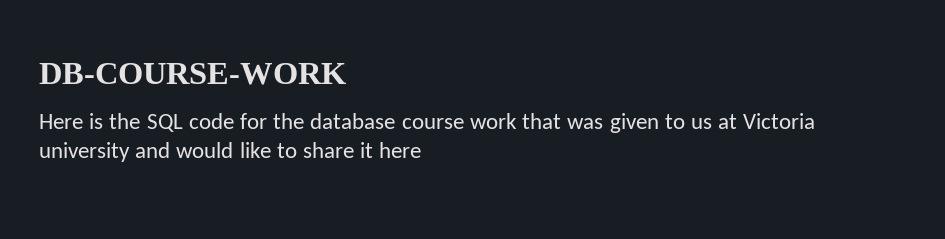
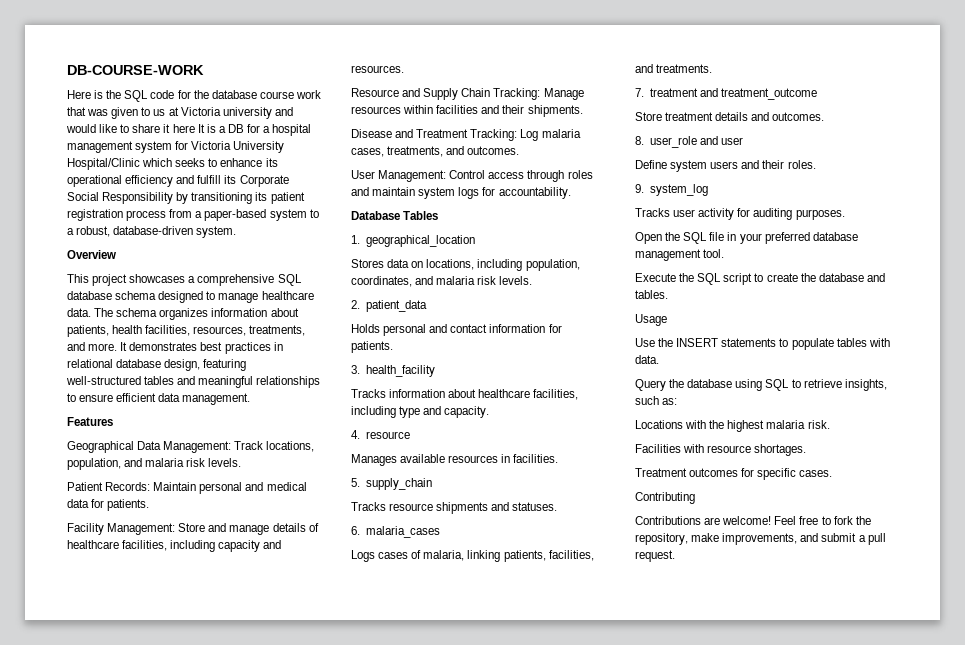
- Here is the SQL code for the database course work that was given to us at Victoria university and would like to share it here
+ Here is the SQL code for the database course work that was given to us at Victoria university and would like to share it here It is a DB for a hospital management system for Victoria University Hospital/Clinic which seeks to enhance its operational efficiency and fulfill its Corporate Social Responsibility by transitioning its patient registration process from a paper-based system to a robust, database-driven system.
+ Overview
+ This project showcases a comprehensive SQL database schema designed to manage healthcare data. The schema organizes information about patients, health facilities, resources, treatments, and more. It demonstrates best practices in relational database design, featuring well-structured tables and meaningful relationships to ensure efficient data management.
+ Features
+ Geographical Data Management: Track locations, population, and malaria risk levels.
+ Patient Records: Maintain personal and medical data for patients.
+ Facility Management: Store and manage details of healthcare facilities, including capacity and resources.
+ Resource and Supply Chain Tracking: Manage resources within facilities and their shipments.
+ Disease and Treatment Tracking: Log malaria cases, treatments, and outcomes.
+ User Management: Control access through roles and maintain system logs for accountability.
+ Database Tables
+ 1. geographical_location
+ Stores data on locations, including population, coordinates, and malaria risk levels.
+ 2. patient_data
+ Holds personal and contact information for patients.
+ 3. health_facility
+ Tracks information about healthcare facilities, including type and capacity.
+ 4. resource
+ Manages available resources in facilities.
+ 5. supply_chain
+ Tracks resource shipments and statuses.
+ 6. malaria_cases
+ Logs cases of malaria, linking patients, facilities, and treatments.
+ 7. treatment and treatment_outcome
+ Store treatment details and outcomes.
+ 8. user_role and user
+ Define system users and their roles.
+ 9. system_log
+ Tracks user activity for auditing purposes.
+ Open the SQL file in your preferred database management tool.
+ Execute the SQL script to create the database and tables.
+ Usage
+ Use the INSERT statements to populate tables with data.
+ Query the database using SQL to retrieve insights, such as:
+ Locations with the highest malaria risk.
+ Facilities with resource shortages.
+ Treatment outcomes for specific cases.
+ Contributing
+ Contributions are welcome! Feel free to fork the repository, make improvements, and submit a pull request.

